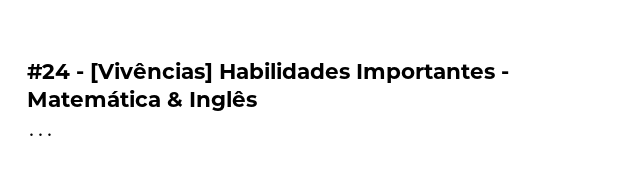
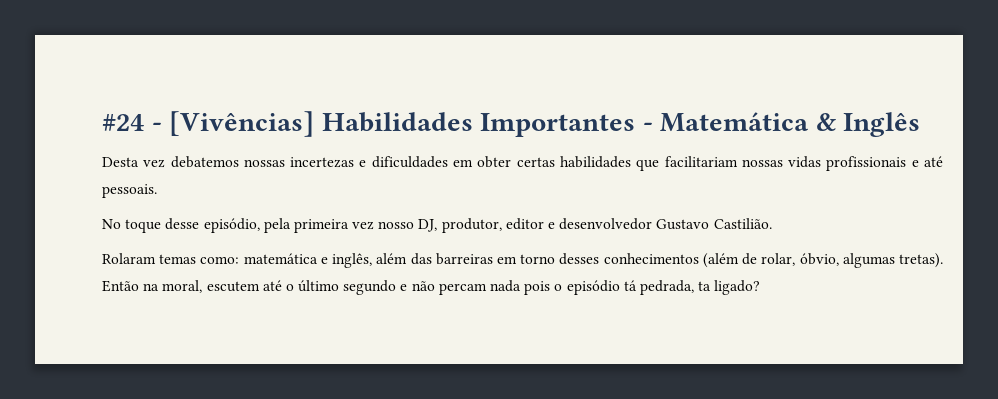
- ...
+ Desta vez debatemos nossas incertezas e dificuldades em obter certas habilidades que facilitariam nossas vidas profissionais e até pessoais.
+ No toque desse episódio, pela primeira vez nosso DJ, produtor, editor e desenvolvedor Gustavo Castilião.
+ Rolaram temas como: matemática e inglês, além das barreiras em torno desses conhecimentos (além de rolar, óbvio, algumas tretas). Então na moral, escutem até o último segundo e não percam nada pois o episódio tá pedrada, ta ligado?

